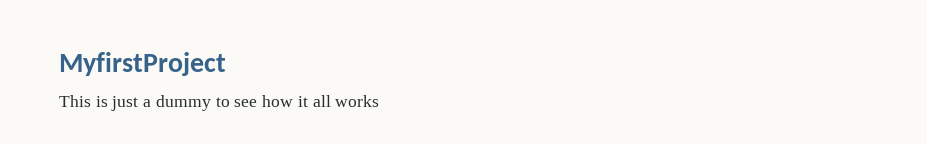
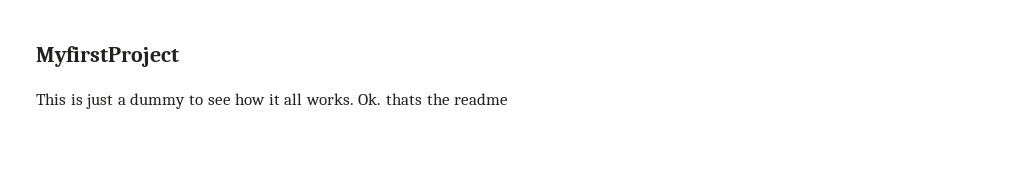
- This is just a dummy to see how it all works
+ This is just a dummy to see how it all works. Ok. thats the readme

